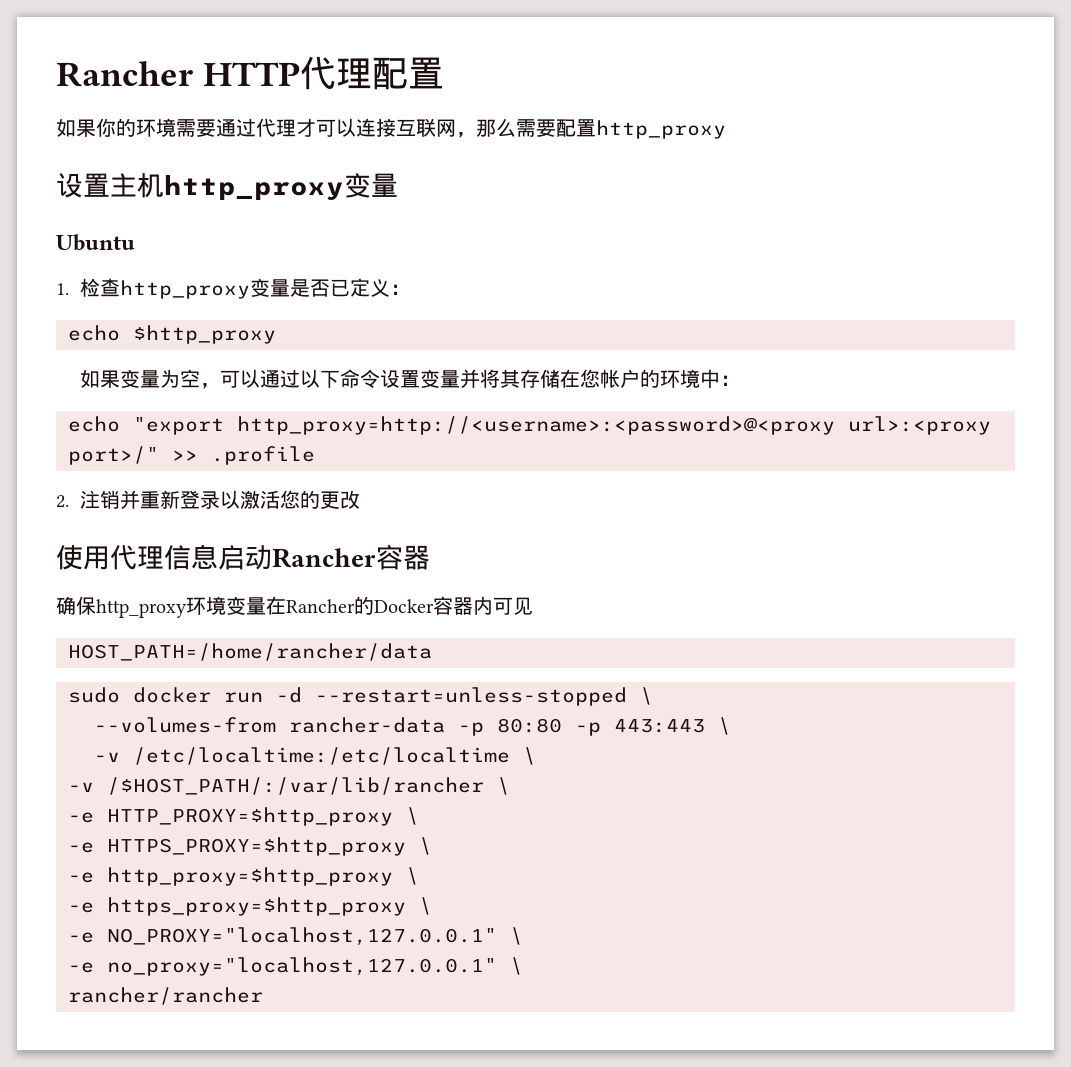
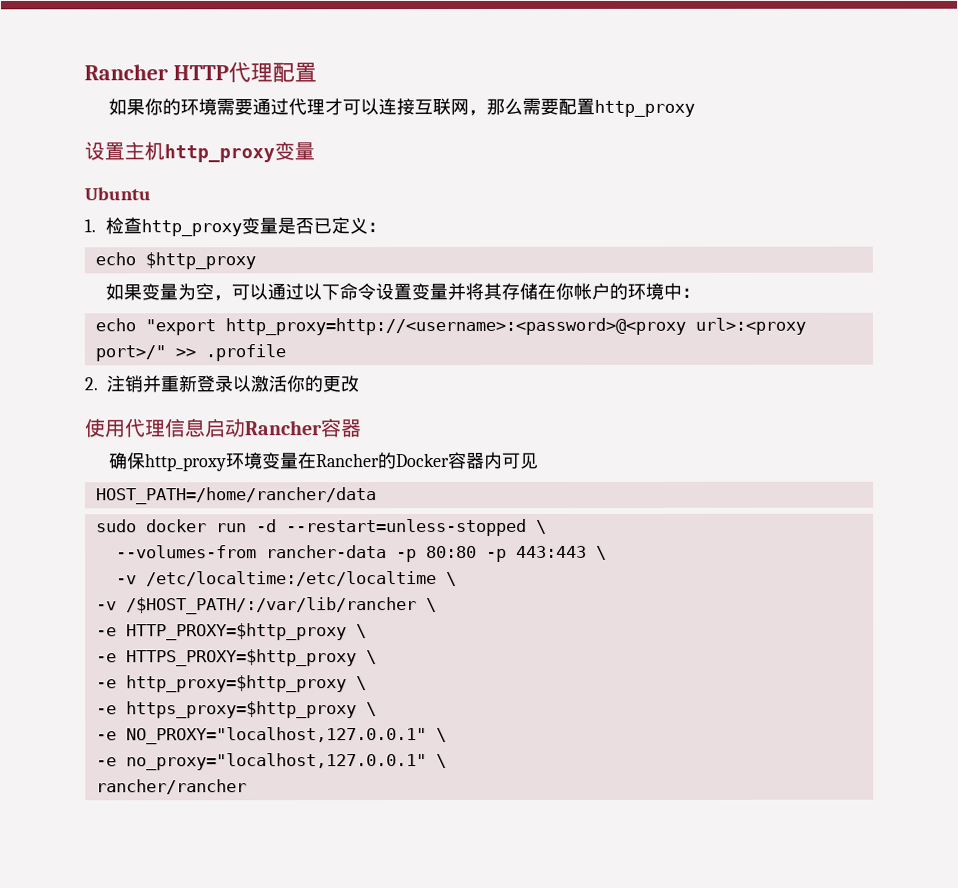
- 如果变量为空，可以通过以下命令设置变量并将其存储在您帐户的环境中：
+ 如果变量为空，可以通过以下命令设置变量并将其存储在你帐户的环境中：
- 2.注销并重新登录以激活您的更改
+ 2.注销并重新登录以激活你的更改

